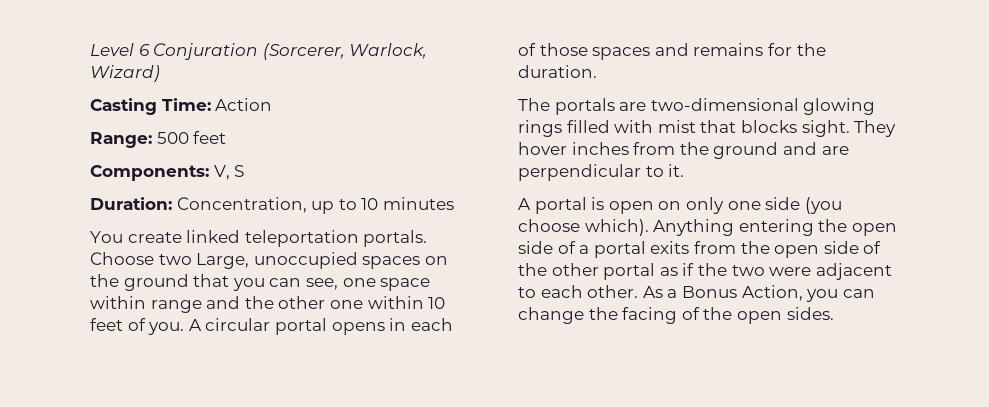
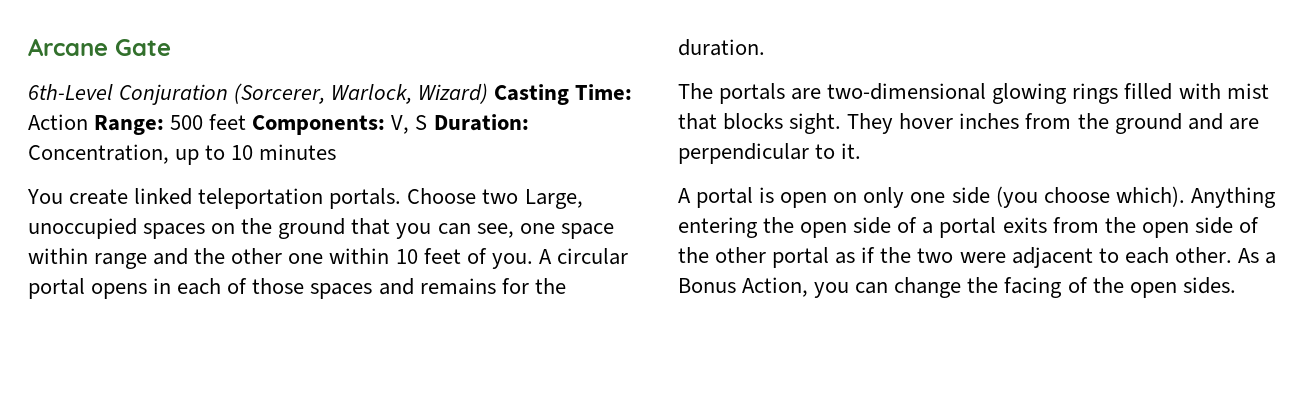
- Level 6 Conjuration (Sorcerer, Warlock, Wizard)
- Casting Time: Action
- Range: 500 feet
- Components: V, S
- Duration: Concentration, up to 10 minutes
+ Arcane Gate
+ 6th-Level Conjuration (Sorcerer, Warlock, Wizard) Casting Time: Action Range: 500 feet Components: V, S Duration: Concentration, up to 10 minutes

